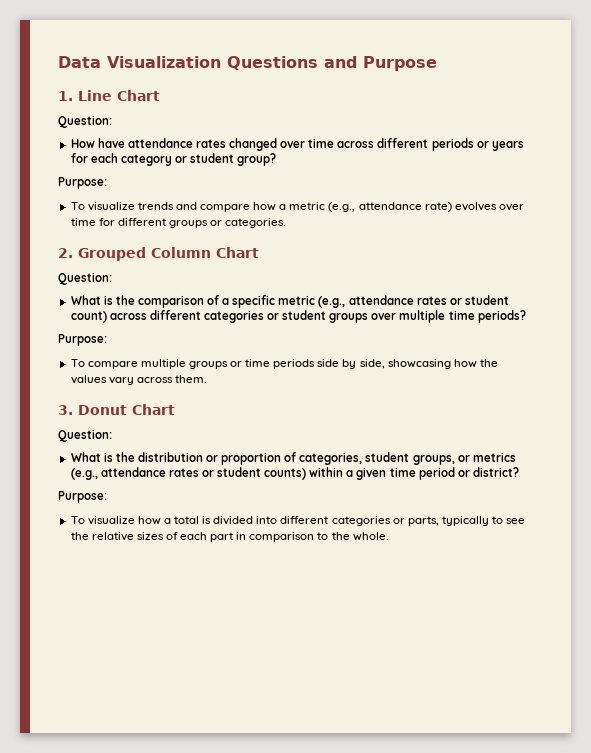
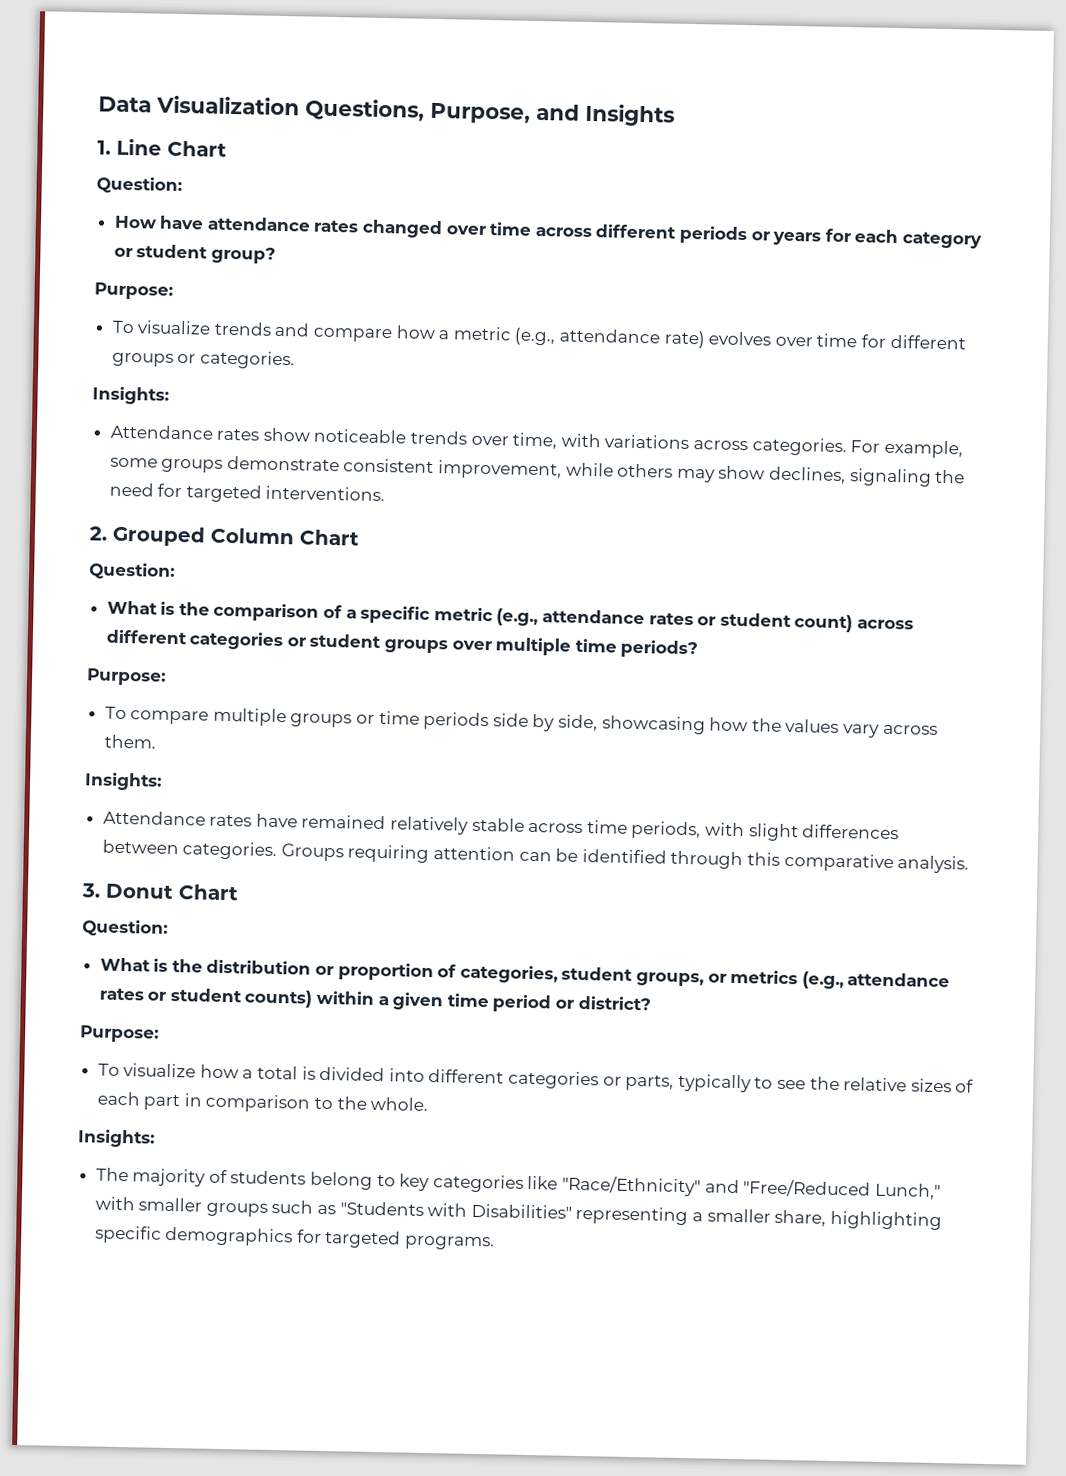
- Data Visualization Questions and Purpose
+ Data Visualization Questions, Purpose, and Insights
  To visualize trends and compare how a metric (e.g., attendance rate) evolves over time for different groups or categories.
+ Insights:
+ Attendance rates show noticeable trends over time, with variations across categories. For example, some groups demonstrate consistent improvement, while others may show declines, signaling the need for targeted interventions.
  To compare multiple groups or time periods side by side, showcasing how the values vary across them.
+ Insights:
+ Attendance rates have remained relatively stable across time periods, with slight differences between categories. Groups requiring attention can be identified through this comparative analysis.
  To visualize how a total is divided into different categories or parts, typically to see the relative sizes of each part in comparison to the whole.
+ Insights:
+ The majority of students belong to key categories like "Race/Ethnicity" and "Free/Reduced Lunch," with smaller groups such as "Students with Disabilities" representing a smaller share, highlighting specific demographics for targeted programs.

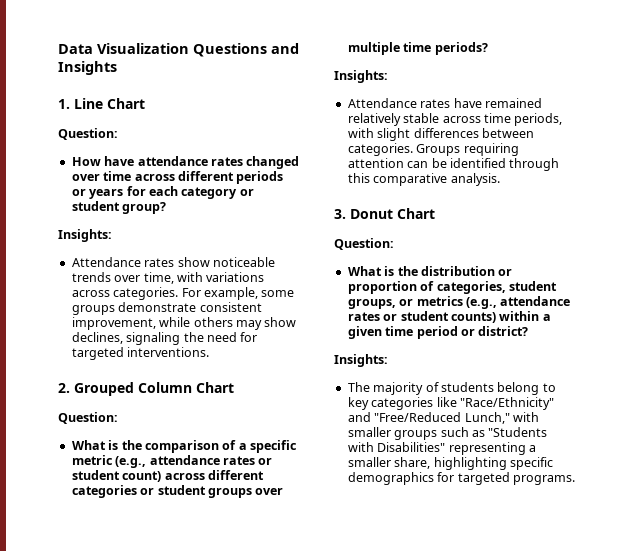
- Data Visualization Questions, Purpose, and Insights
+ Data Visualization Questions and Insights
  How have attendance rates changed over time across different periods or years for each category or student group?
- Purpose:
- To visualize trends and compare how a metric (e.g., attendance rate) evolves over time for different groups or categories.
  What is the comparison of a specific metric (e.g., attendance rates or student count) across different categories or student groups over multiple time periods?
- Purpose:
- To compare multiple groups or time periods side by side, showcasing how the values vary across them.
  What is the distribution or proportion of categories, student groups, or metrics (e.g., attendance rates or student counts) within a given time period or district?
- Purpose:
- To visualize how a total is divided into different categories or parts, typically to see the relative sizes of each part in comparison to the whole.

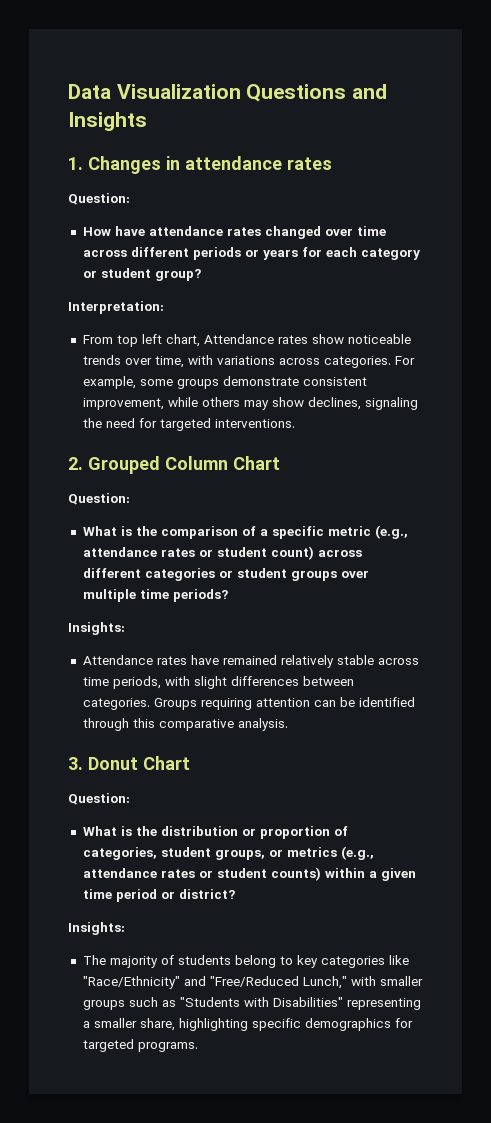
- 1. Line Chart
+ 1. Changes in attendance rates
  How have attendance rates changed over time across different periods or years for each category or student group?
- Insights:
- Attendance rates show noticeable trends over time, with variations across categories.
+ Interpretation:
+ From top left chart, Attendance rates show noticeable trends over time, with variations across categories.

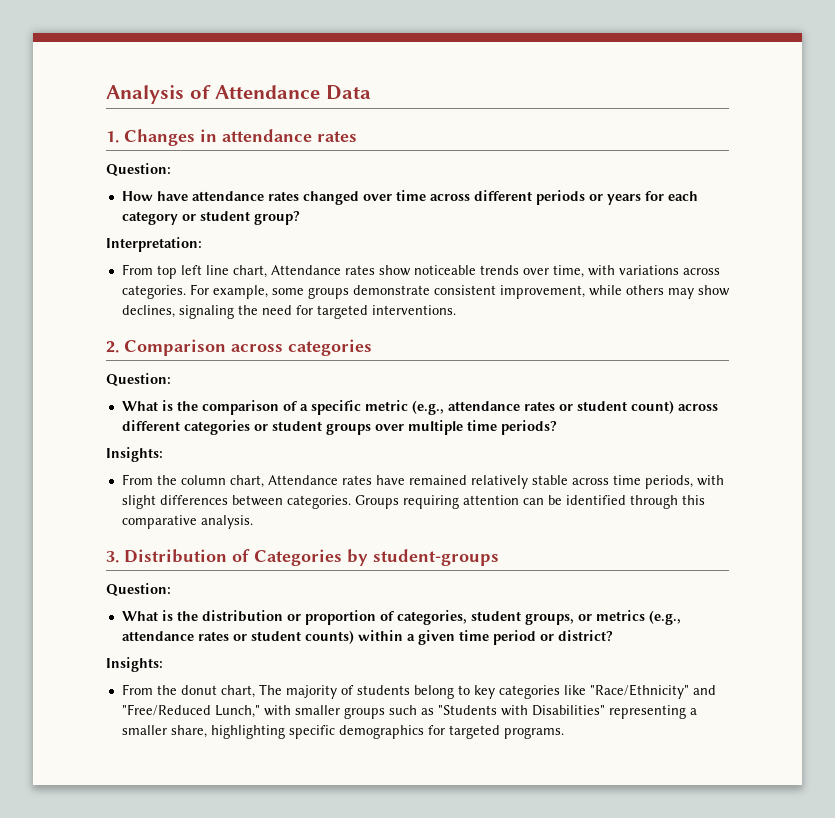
- Data Visualization Questions and Insights
+ Analysis of Attendance Data
- From top left chart, Attendance rates show noticeable trends over time, with variations across categories.
+ From top left line chart, Attendance rates show noticeable trends over time, with variations across categories.
- 2. Grouped Column Chart
+ 2. Comparison across categories
- Attendance rates have remained relatively stable across time periods, with slight differences between categories.
+ From the column chart, Attendance rates have remained relatively stable across time periods, with slight differences between categories.
- 3. Donut Chart
+ 3. Distribution of Categories by student-groups
- The majority of students belong to key categories like "Race/Ethnicity" and "Free/Reduced Lunch," with smaller groups such as "Students with Disabilities" representing a smaller share, highlighting specific demographics for targeted programs.
+ From the donut chart, The majority of students belong to key categories like "Race/Ethnicity" and "Free/Reduced Lunch," with smaller groups such as "Students with Disabilities" representing a smaller share, highlighting specific demographics for targeted programs.

